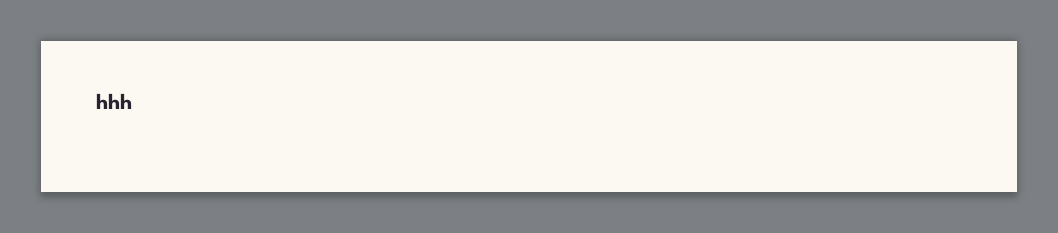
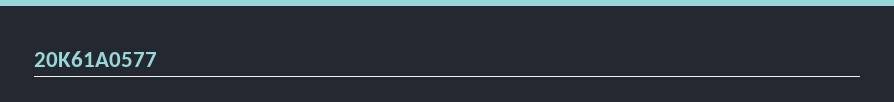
- hhh
+ 20K61A0577

